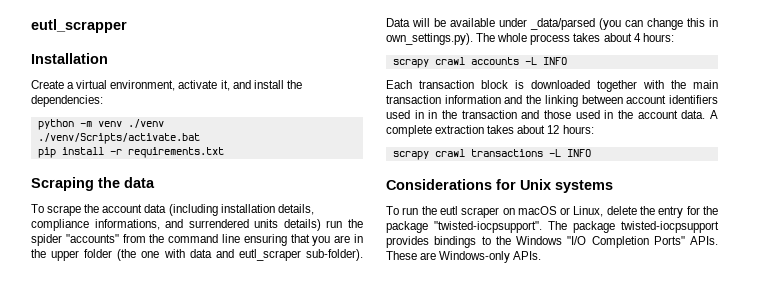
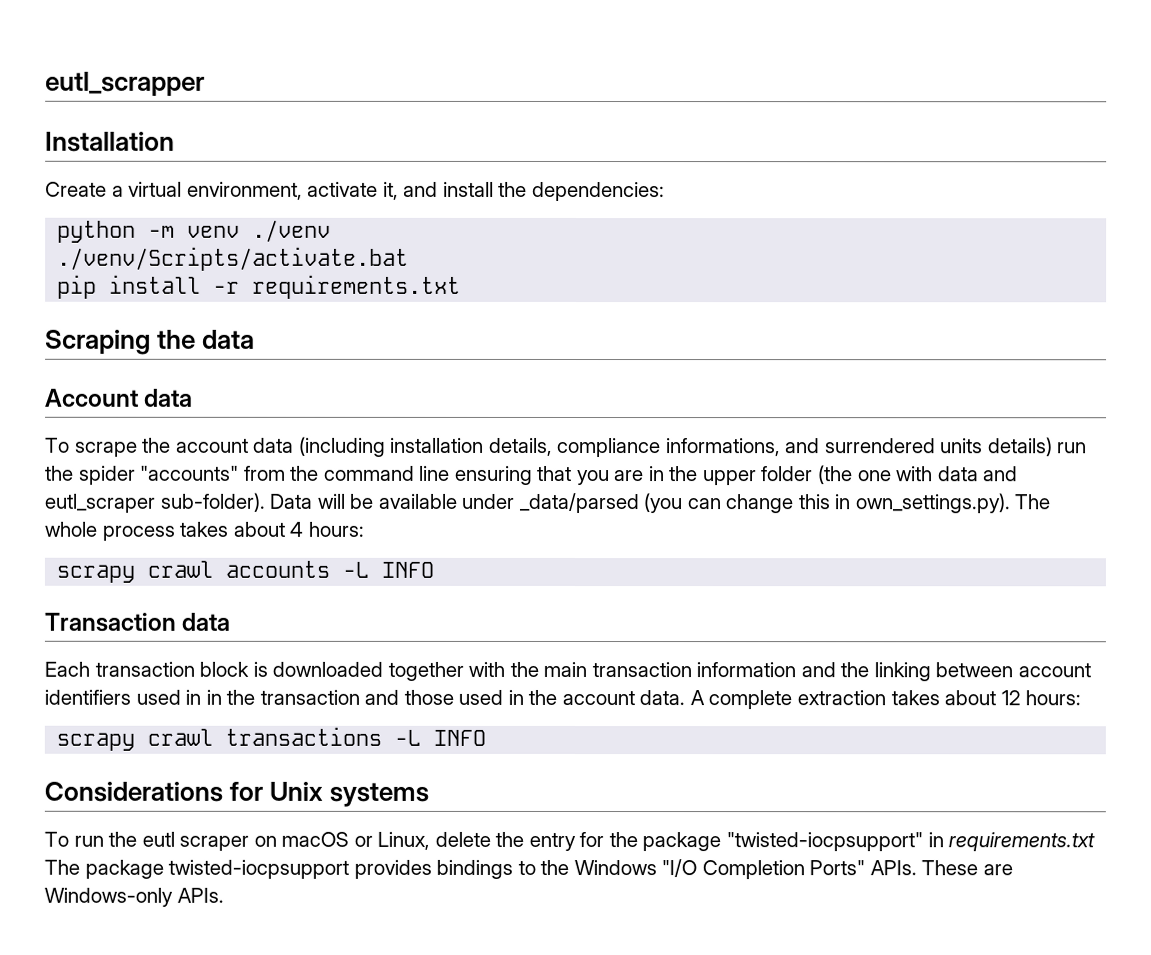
+ Account data
+ Transaction data
- To run the eutl scraper on macOS or Linux, delete the entry for the package "twisted-iocpsupport". The package twisted-iocpsupport provides bindings to the Windows "I/O Completion Ports" APIs.
+ To run the eutl scraper on macOS or Linux, delete the entry for the package "twisted-iocpsupport" in requirements.txt The package twisted-iocpsupport provides bindings to the Windows "I/O Completion Ports" APIs.

